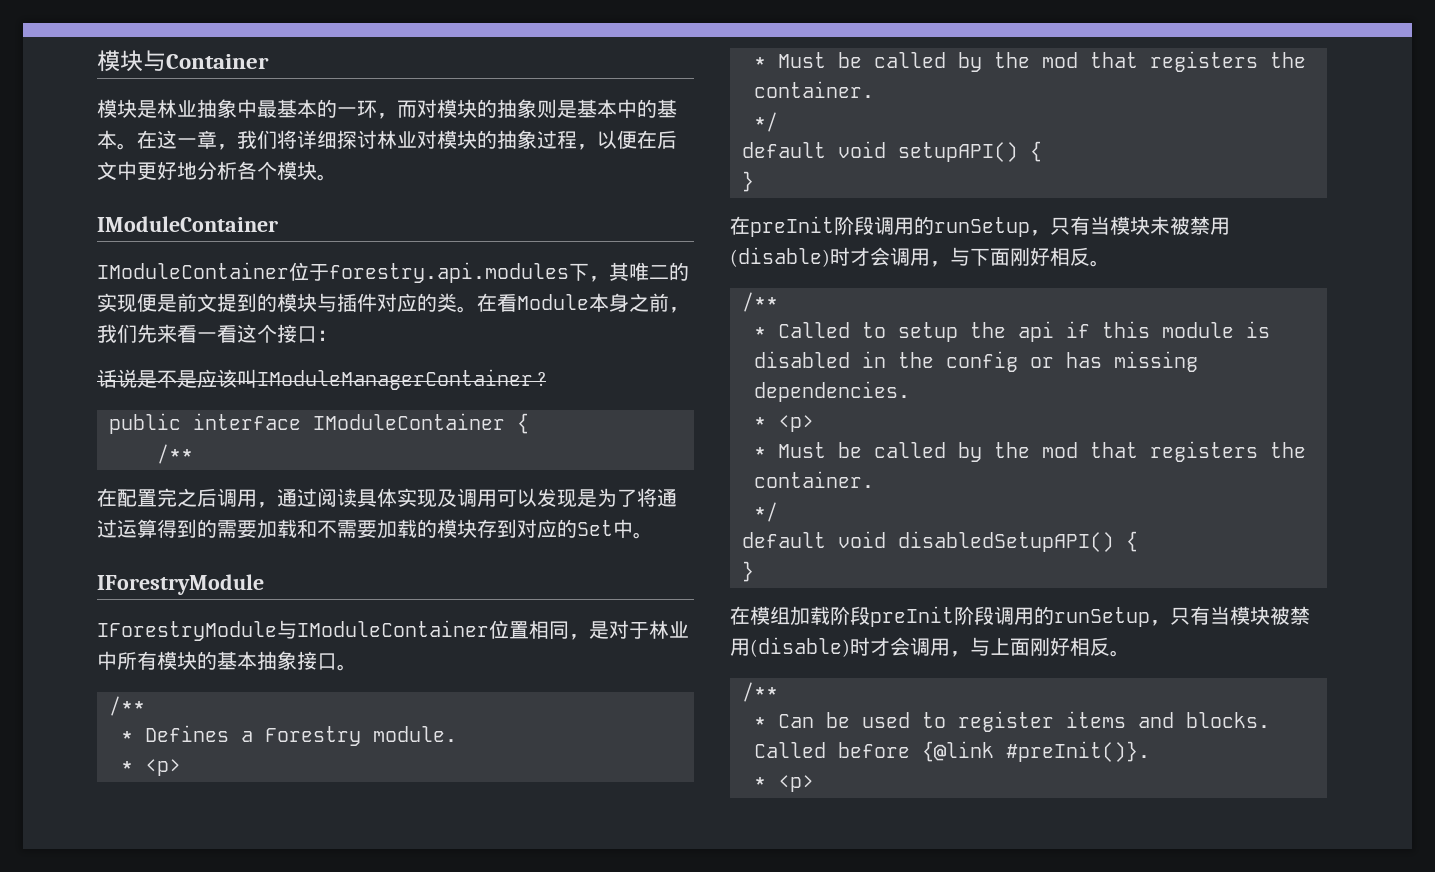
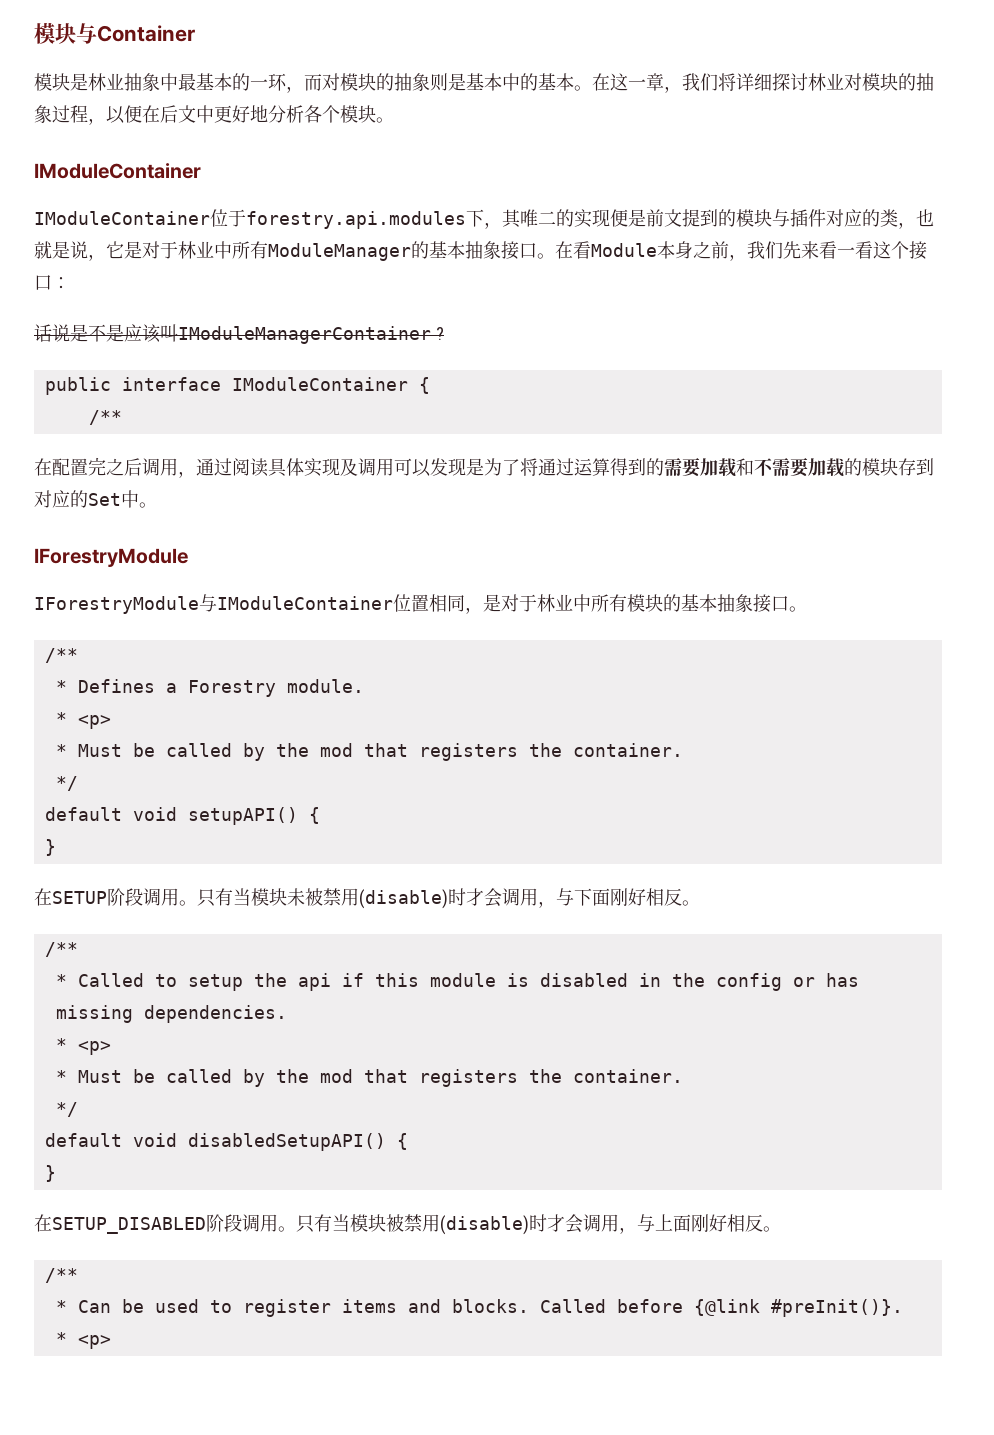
- IModuleContainer位于forestry.api.modules下，其唯二的实现便是前文提到的模块与插件对应的类。
+ IModuleContainer位于forestry.api.modules下，其唯二的实现便是前文提到的模块与插件对应的类，也就是说，它是对于林业中所有ModuleManager的基本抽象接口。
- 在preInit阶段调用的runSetup，只有当模块未被禁用(disable)时才会调用，与下面刚好相反。
+ 在SETUP阶段调用。只有当模块未被禁用(disable)时才会调用，与下面刚好相反。
- 在模组加载阶段preInit阶段调用的runSetup，只有当模块被禁用(disable)时才会调用，与上面刚好相反。
+ 在SETUP_DISABLED阶段调用。只有当模块被禁用(disable)时才会调用，与上面刚好相反。

